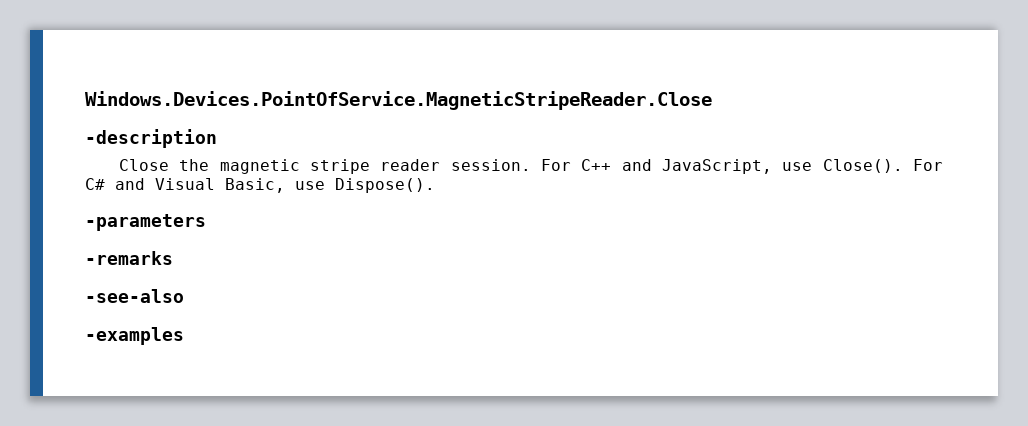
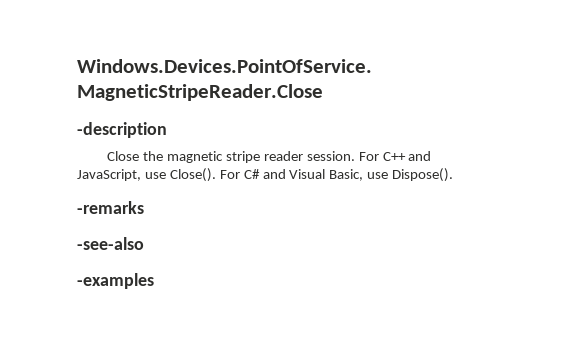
- -parameters

